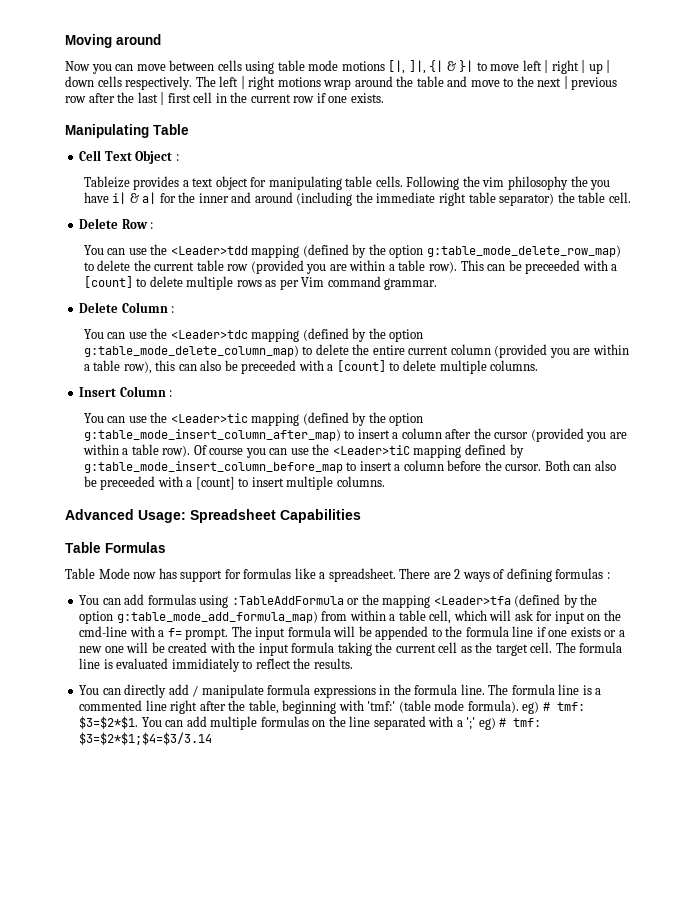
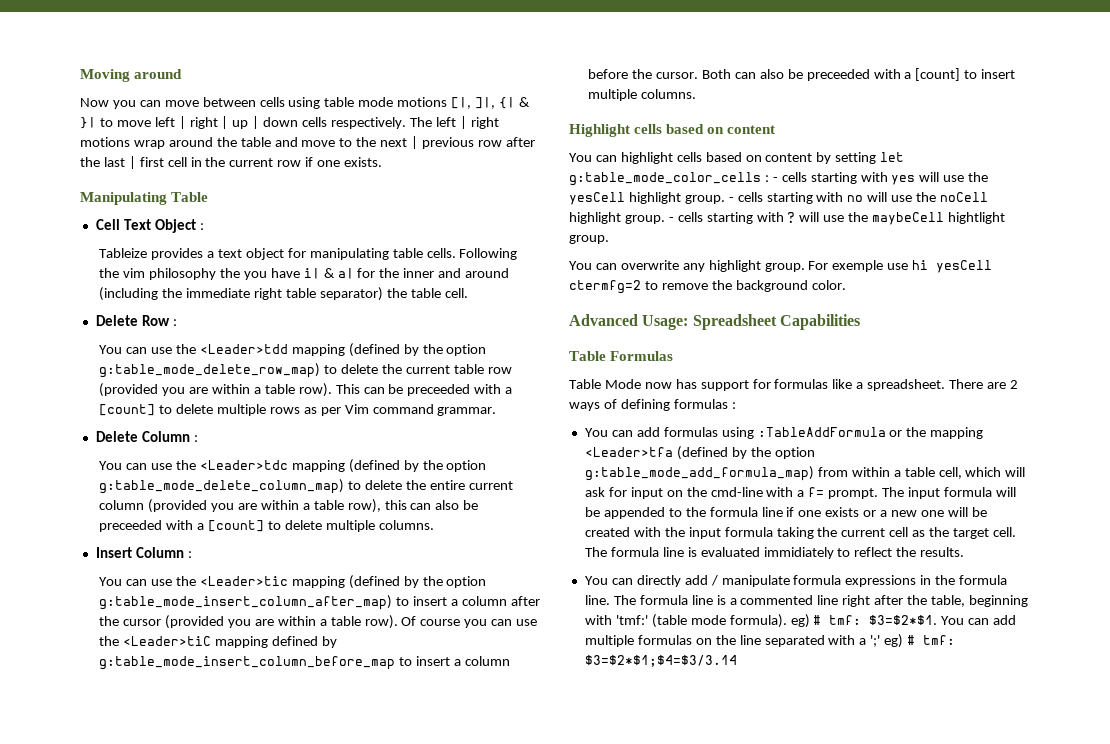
+ Highlight cells based on content
+ You can highlight cells based on content by setting let g:table_mode_color_cells : - cells starting with yes will use the yesCell highlight group. - cells starting with no will use the noCell highlight group. - cells starting with ? will use the maybeCell hightlight group.
+ You can overwrite any highlight group. For exemple use hi yesCell ctermfg=2 to remove the background color.

